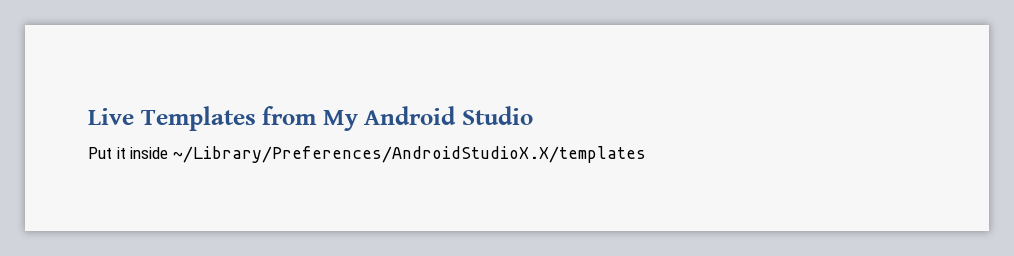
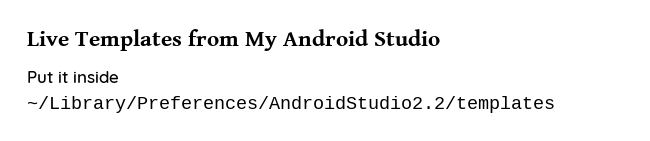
- Put it inside ~/Library/Preferences/AndroidStudioX.X/templates
+ Put it inside ~/Library/Preferences/AndroidStudio2.2/templates

